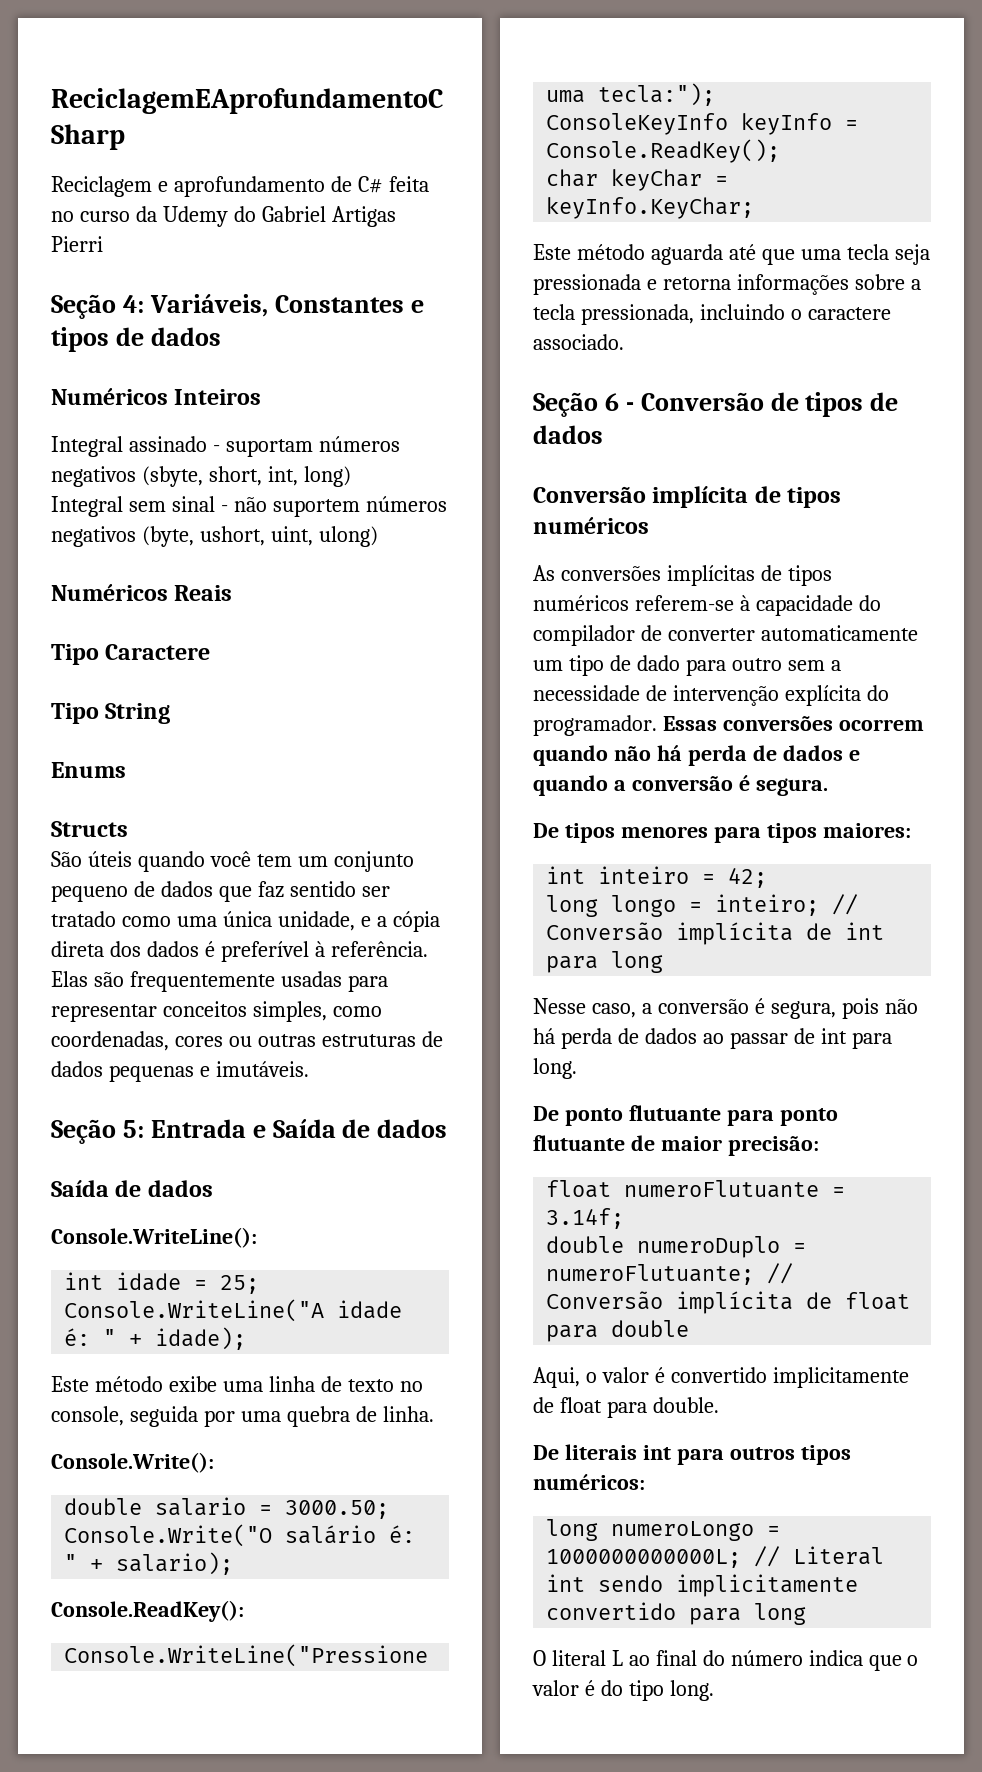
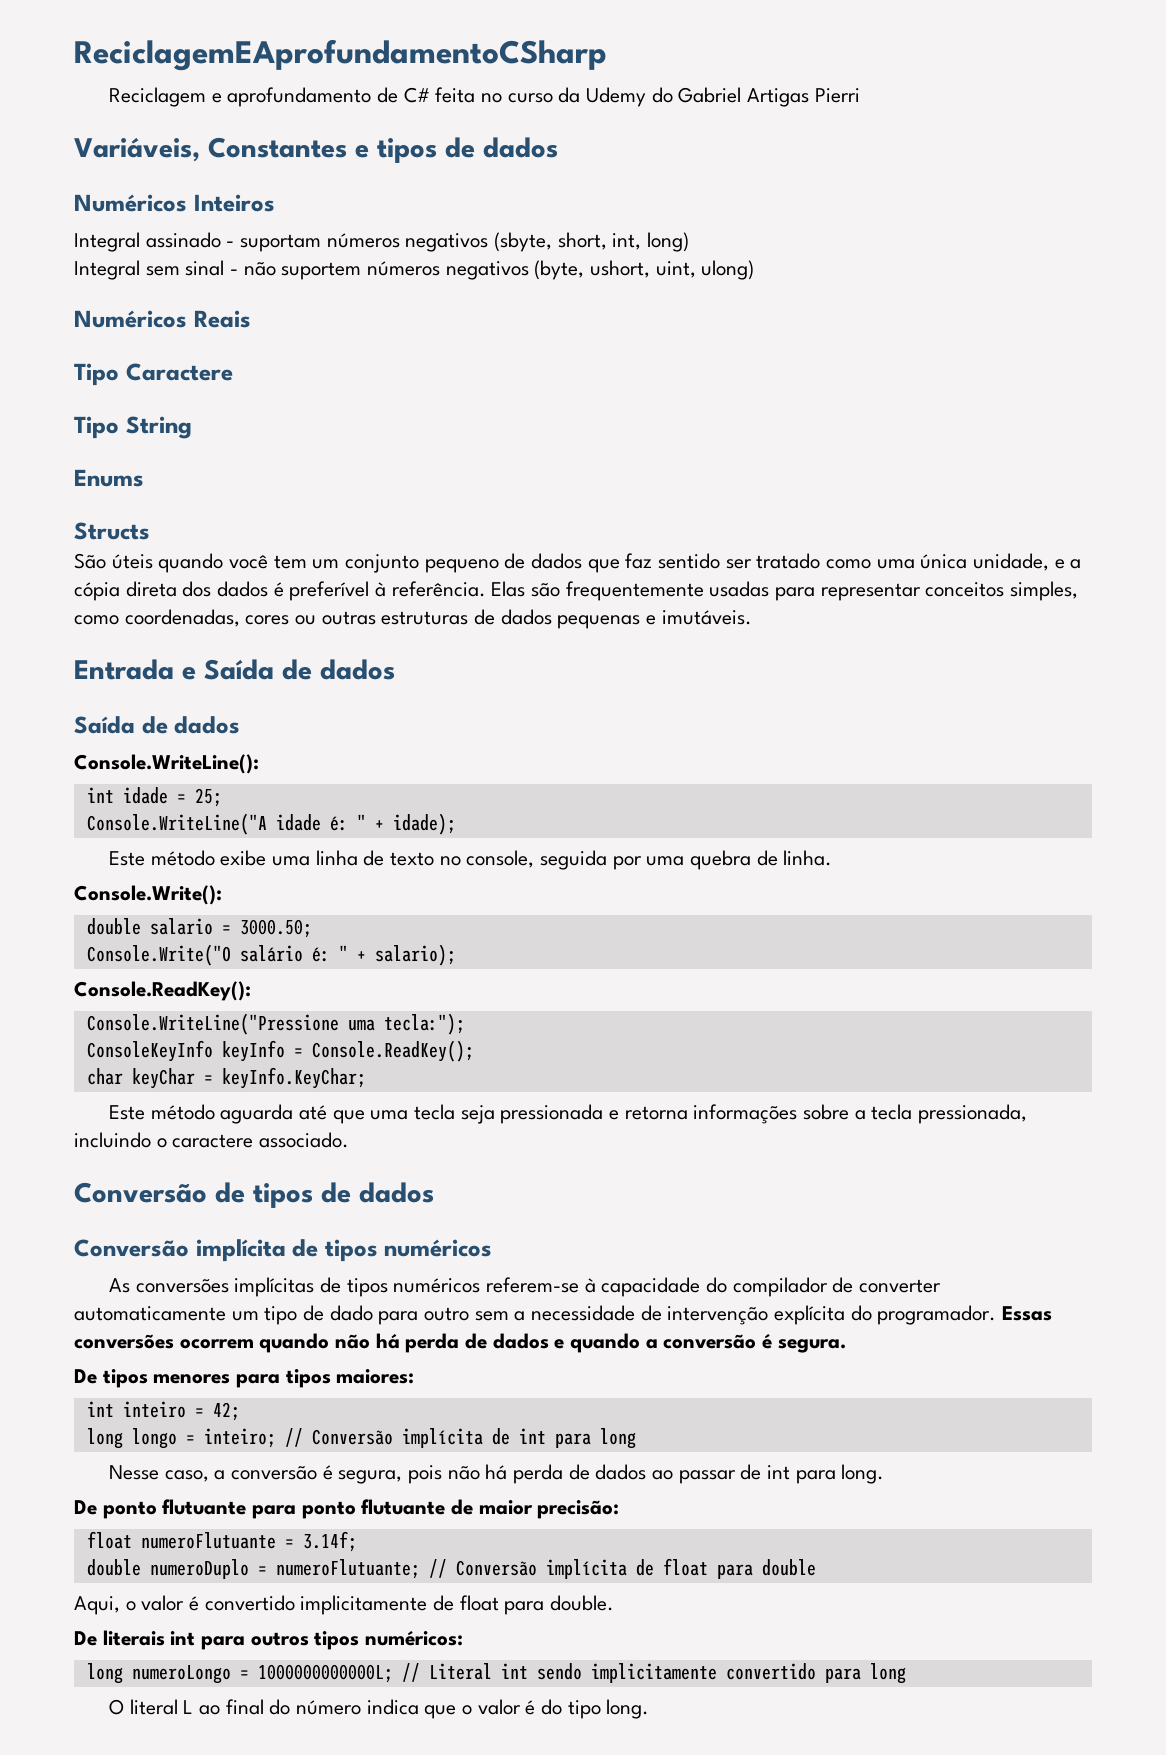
- Seção 4: Variáveis, Constantes e tipos de dados
+ Variáveis, Constantes e tipos de dados
- Seção 5: Entrada e Saída de dados
+ Entrada e Saída de dados
- Seção 6 - Conversão de tipos de dados
+ Conversão de tipos de dados

